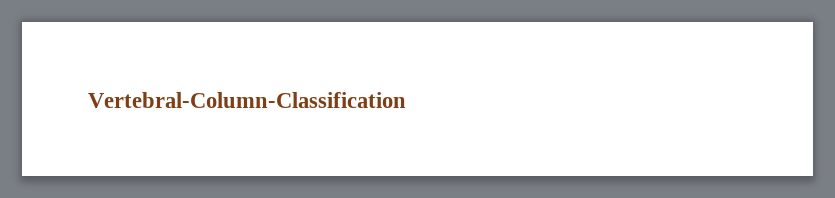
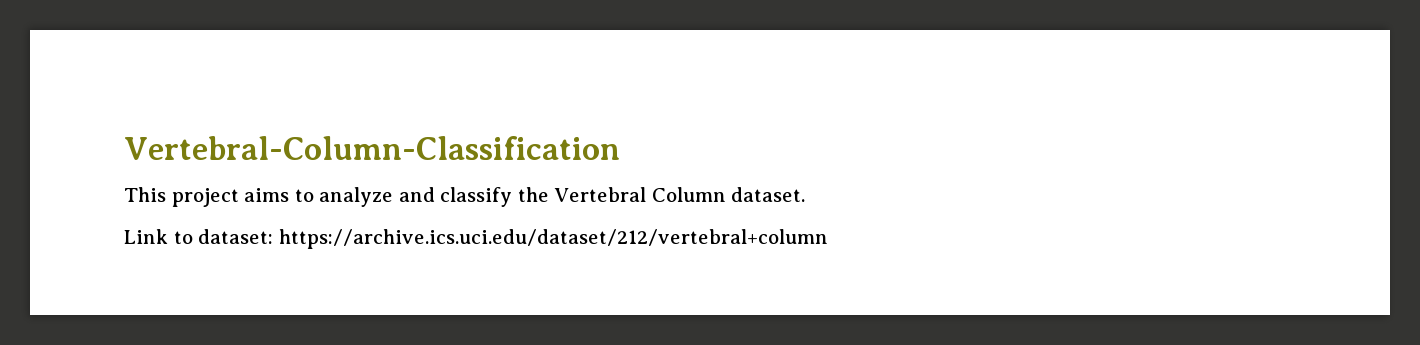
+ This project aims to analyze and classify the Vertebral Column dataset.
+ Link to dataset: https://archive.ics.uci.edu/dataset/212/vertebral+column

